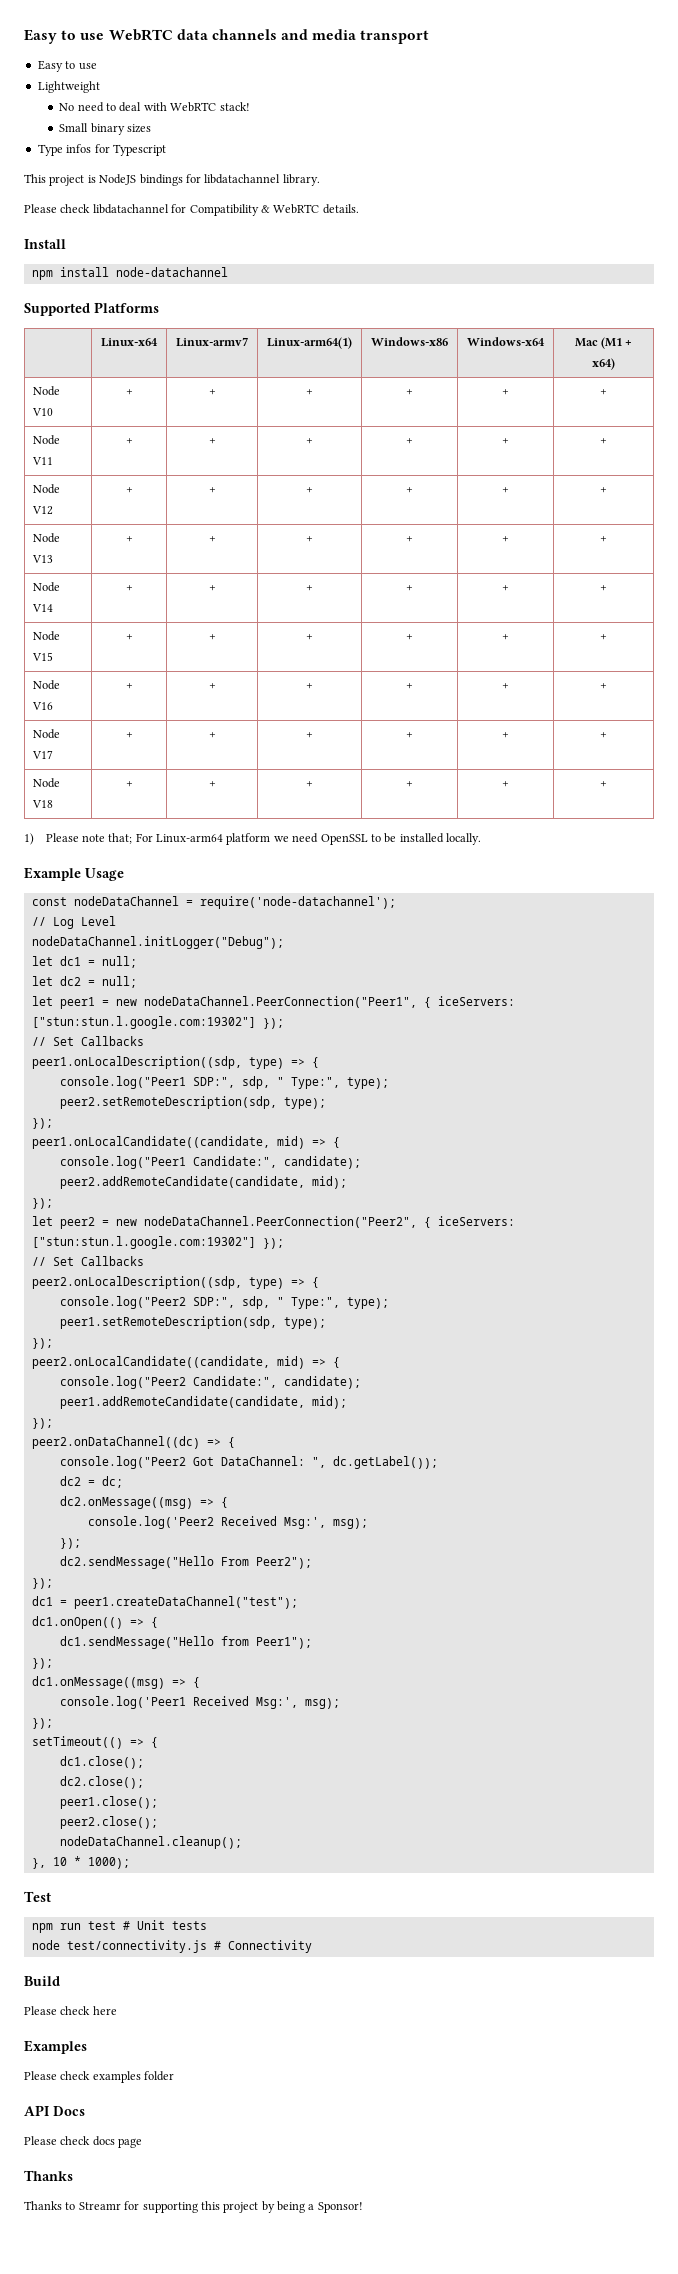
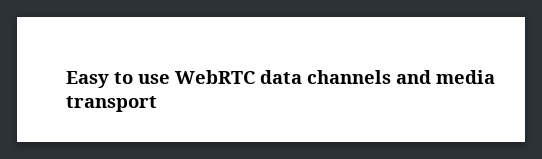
  Easy to use WebRTC data channels and media transport
- Easy to use
- Lightweight
- No need to deal with WebRTC stack!
- Small binary sizes
- Type infos for Typescript
- This project is NodeJS bindings for libdatachannel library.
- Please check libdatachannel for Compatibility & WebRTC details.
- Install
- npm install node-datachannel
- Supported Platforms
- | Linux-x64 | Linux-armv7 | Linux-arm64(1) | Windows-x86 | Windows-x64 | Mac (M1 + x64)
- Node V10 | + | + | + | + | + | +
- Node V11 | + | + | + | + | + | +
- Node V12 | + | + | + | + | + | +
- Node V13 | + | + | + | + | + | +
- Node V14 | + | + | + | + | + | +
- Node V15 | + | + | + | + | + | +
- Node V16 | + | + | + | + | + | +
- Node V17 | + | + | + | + | + | +
- Node V18 | + | + | + | + | + | +
- 1) Please note that; For Linux-arm64 platform we need OpenSSL to be installed locally.
- Example Usage
- const nodeDataChannel = require('node-datachannel');
- // Log Level
- nodeDataChannel.initLogger("Debug");
- let dc1 = null;
- let dc2 = null;
- let peer1 = new nodeDataChannel.PeerConnection("Peer1", { iceServers: ["stun:stun.l.google.com:19302"] });
- // Set Callbacks
- peer1.onLocalDescription((sdp, type) => {
- console.log("Peer1 SDP:", sdp, " Type:", type);
- peer2.setRemoteDescription(sdp, type);
- });
- peer1.onLocalCandidate((candidate, mid) => {
- console.log("Peer1 Candidate:", candidate);
- peer2.addRemoteCandidate(candidate, mid);
- });
- let peer2 = new nodeDataChannel.PeerConnection("Peer2", { iceServers: ["stun:stun.l.google.com:19302"] });
- // Set Callbacks
- peer2.onLocalDescription((sdp, type) => {
- console.log("Peer2 SDP:", sdp, " Type:", type);
- peer1.setRemoteDescription(sdp, type);
- });
- peer2.onLocalCandidate((candidate, mid) => {
- console.log("Peer2 Candidate:", candidate);
- peer1.addRemoteCandidate(candidate, mid);
- });
- peer2.onDataChannel((dc) => {
- console.log("Peer2 Got DataChannel: ", dc.getLabel());
- dc2 = dc;
- dc2.onMessage((msg) => {
- console.log('Peer2 Received Msg:', msg);
- });
- dc2.sendMessage("Hello From Peer2");
- });
- dc1 = peer1.createDataChannel("test");
- dc1.onOpen(() => {
- dc1.sendMessage("Hello from Peer1");
- });
- dc1.onMessage((msg) => {
- console.log('Peer1 Received Msg:', msg);
- });
- setTimeout(() => {
- dc1.close();
- dc2.close();
- peer1.close();
- peer2.close();
- nodeDataChannel.cleanup();
- }, 10 * 1000);
- Test
- npm run test # Unit tests
- node test/connectivity.js # Connectivity
- Build
- Please check here
- Examples
- Please check examples folder
- API Docs
- Please check docs page
- Thanks
- Thanks to Streamr for supporting this project by being a Sponsor!

